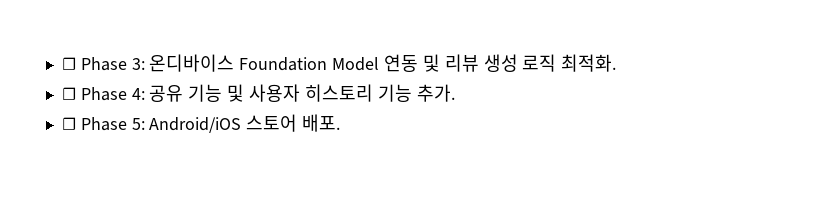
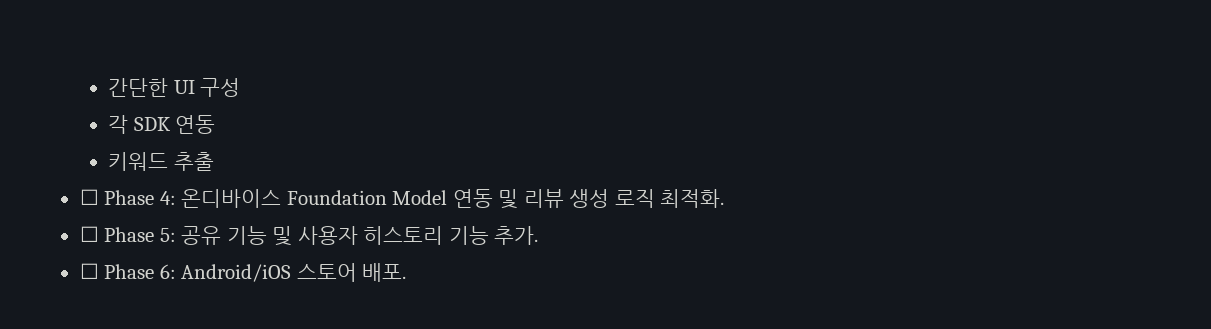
- ☐ Phase 3: 온디바이스 Foundation Model 연동 및 리뷰 생성 로직 최적화.
+ 간단한 UI 구성
+ 각 SDK 연동
+ 키워드 추출
+ ☐ Phase 4: 온디바이스 Foundation Model 연동 및 리뷰 생성 로직 최적화.
- ☐ Phase 4: 공유 기능 및 사용자 히스토리 기능 추가.
+ ☐ Phase 5: 공유 기능 및 사용자 히스토리 기능 추가.
- ☐ Phase 5: Android/iOS 스토어 배포.
+ ☐ Phase 6: Android/iOS 스토어 배포.

